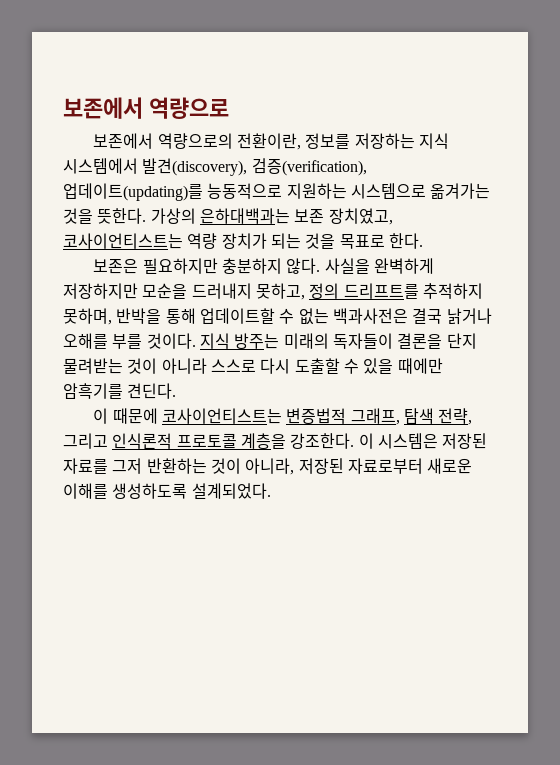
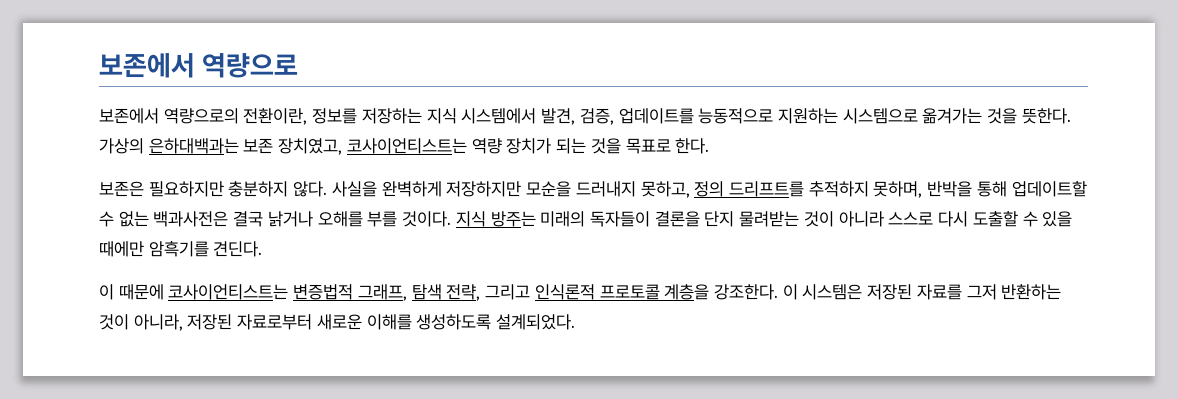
- 보존에서 역량으로의 전환이란, 정보를 저장하는 지식 시스템에서 발견(discovery), 검증(verification), 업데이트(updating)를 능동적으로 지원하는 시스템으로 옮겨가는 것을 뜻한다.
+ 보존에서 역량으로의 전환이란, 정보를 저장하는 지식 시스템에서 발견, 검증, 업데이트를 능동적으로 지원하는 시스템으로 옮겨가는 것을 뜻한다.

